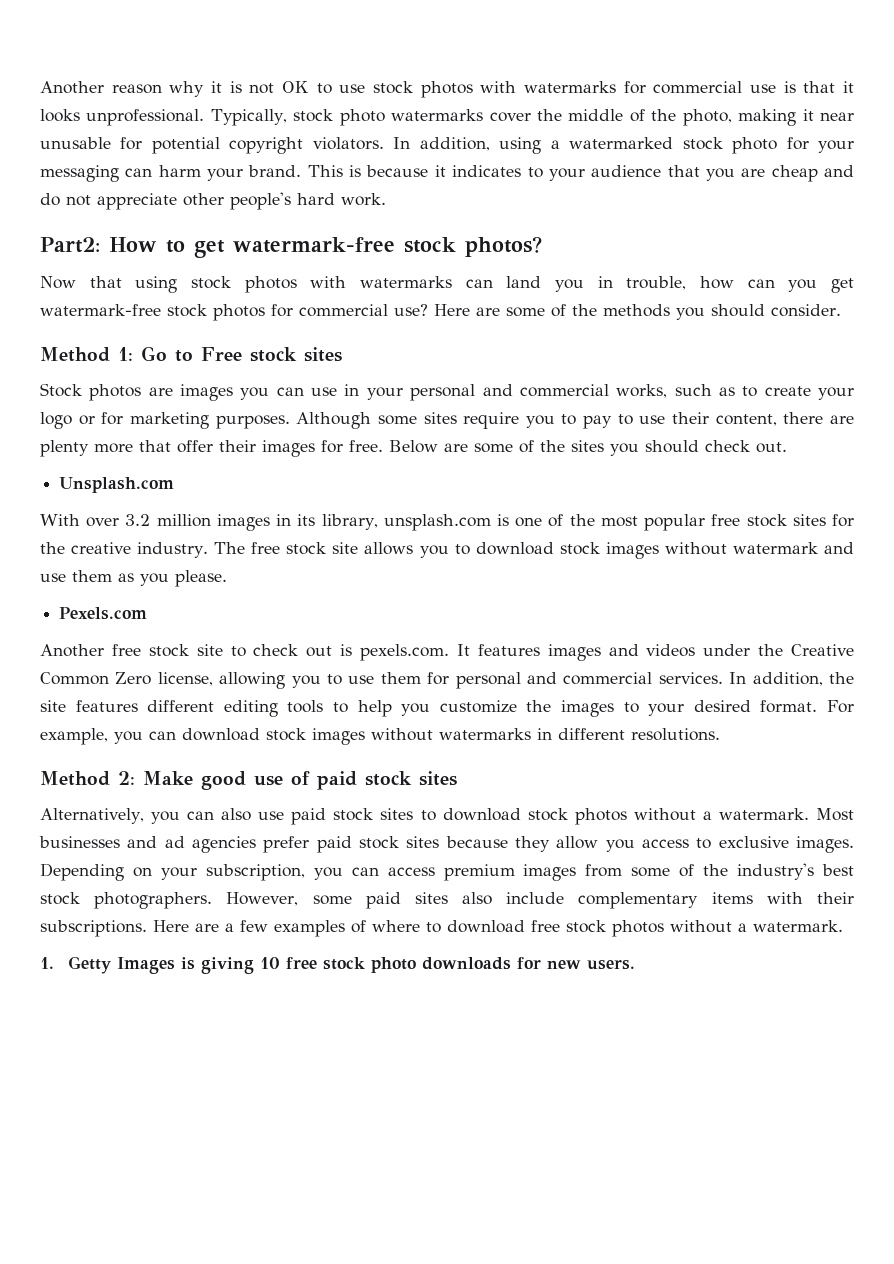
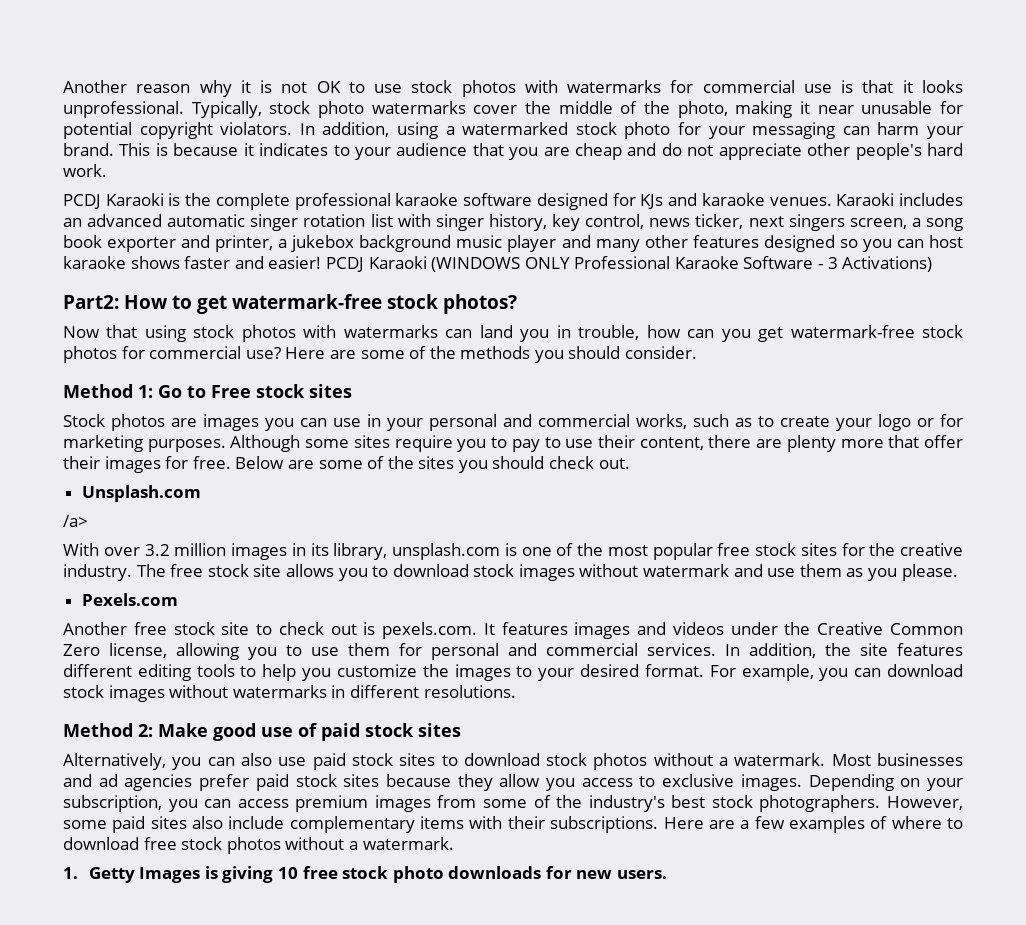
+ PCDJ Karaoki is the complete professional karaoke software designed for KJs and karaoke venues. Karaoki includes an advanced automatic singer rotation list with singer history, key control, news ticker, next singers screen, a song book exporter and printer, a jukebox background music player and many other features designed so you can host karaoke shows faster and easier! PCDJ Karaoki (WINDOWS ONLY Professional Karaoke Software - 3 Activations)
+ /a>

